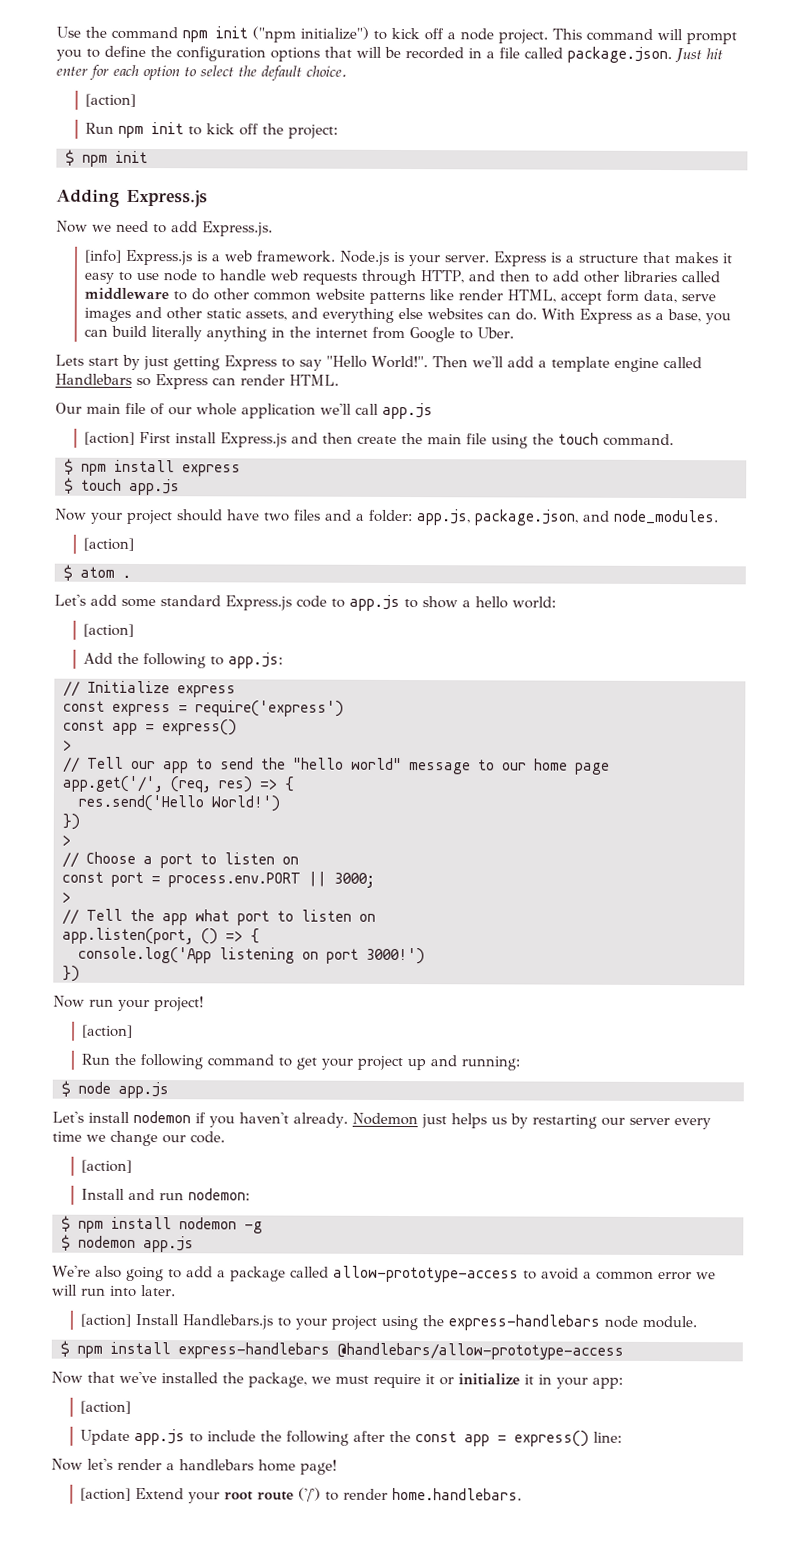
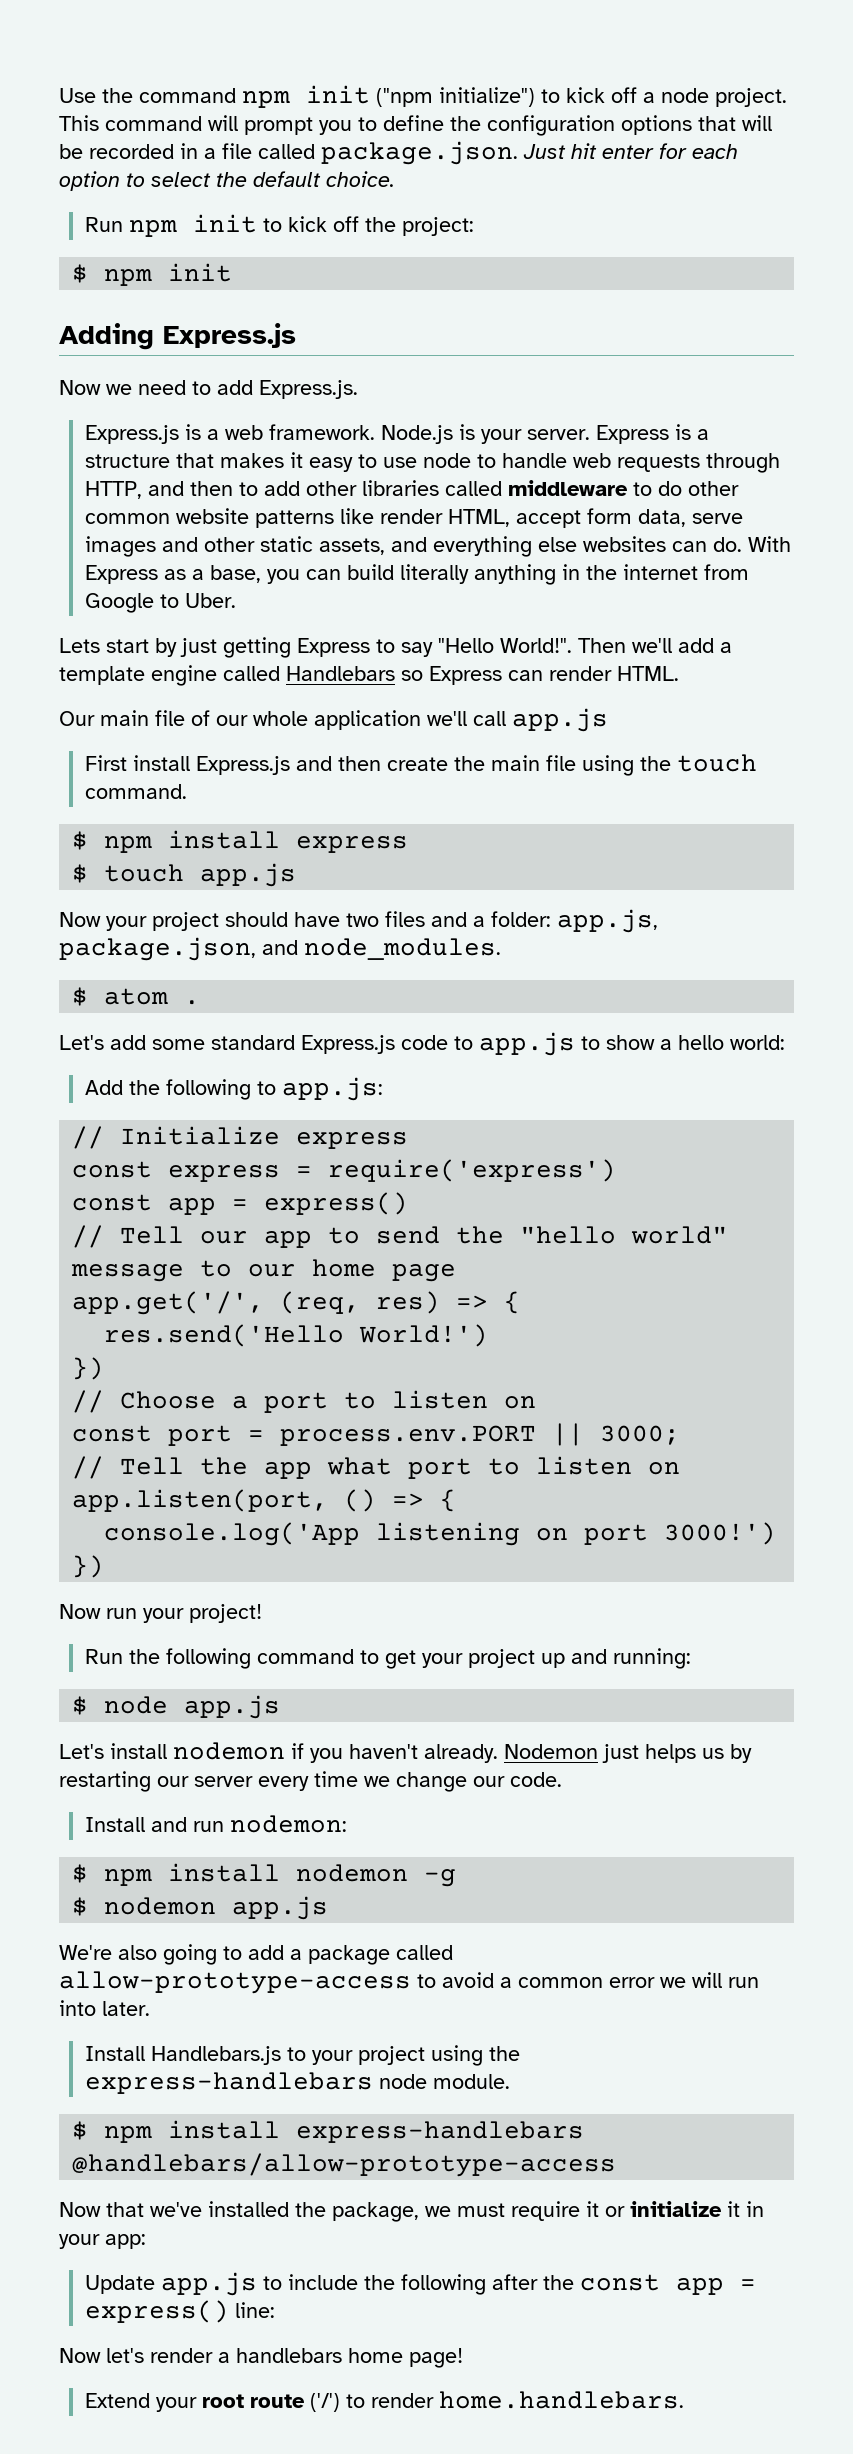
  This command will prompt you to define the configuration options that will be recorded in a file called package.json. Just hit enter for each option to select the default choice.
- [action]
- [info] Express.js is a web framework.
+ Express.js is a web framework.
- [action] First install Express.js and then create the main file using the touch command.
+ First install Express.js and then create the main file using the touch command.
  Now your project should have two files and a folder: app.js, package.json, and node_modules.
- [action]
  Let's add some standard Express.js code to app.js to show a hello world:
- [action]
  const express = require('express')
  const app = express()
- >
  res.send('Hello World!')
  })
- >
  const port = process.env.PORT || 3000;
- >
  Now run your project!
- [action]
  Nodemon just helps us by restarting our server every time we change our code.
- [action]
- [action] Install Handlebars.js to your project using the express-handlebars node module.
+ Install Handlebars.js to your project using the express-handlebars node module.
  Now that we've installed the package, we must require it or initialize it in your app:
- [action]
- [action] Extend your root route ('/') to render home.handlebars.
+ Extend your root route ('/') to render home.handlebars.

